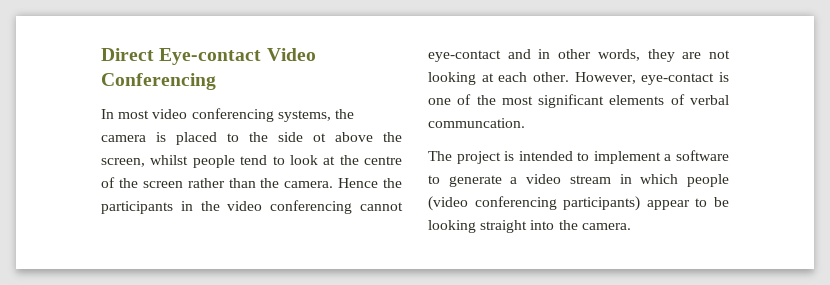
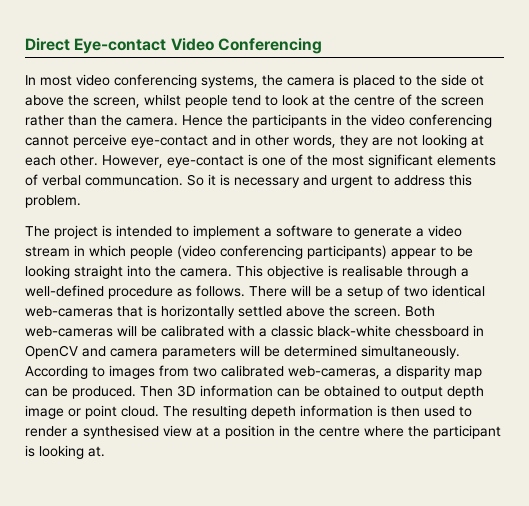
- Hence the participants in the video conferencing cannot eye-contact and in other words, they are not looking at each other.
+ Hence the participants in the video conferencing cannot perceive eye-contact and in other words, they are not looking at each other.
+ So it is necessary and urgent to address this problem.
+ This objective is realisable through a well-defined procedure as follows. There will be a setup of two identical web-cameras that is horizontally settled above the screen. Both web-cameras will be calibrated with a classic black-white chessboard in OpenCV and camera parameters will be determined simultaneously. According to images from two calibrated web-cameras, a disparity map can be produced. Then 3D information can be obtained to output depth image or point cloud. The resulting depeth information is then used to render a synthesised view at a position in the centre where the participant is looking at.

